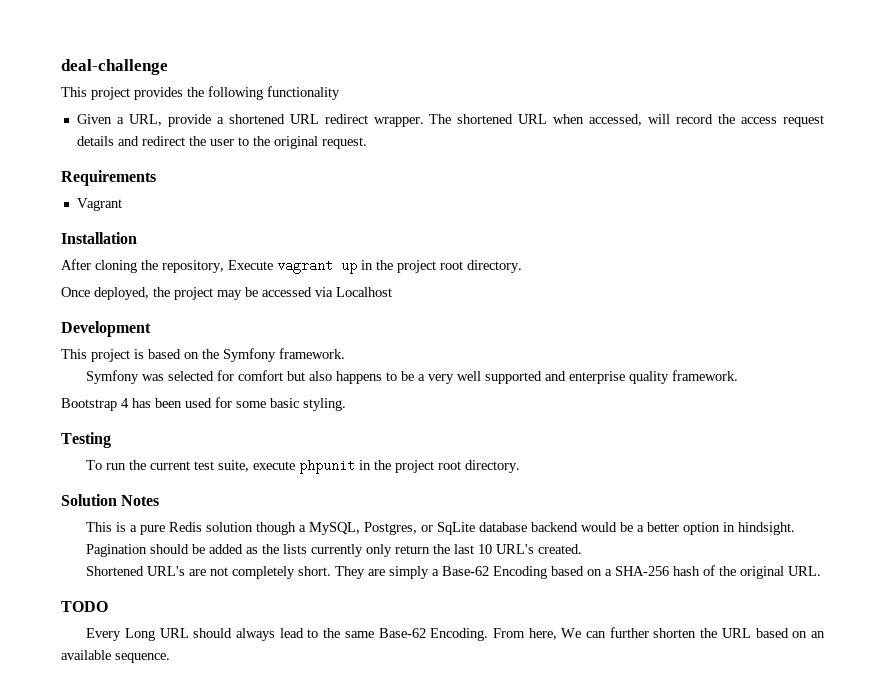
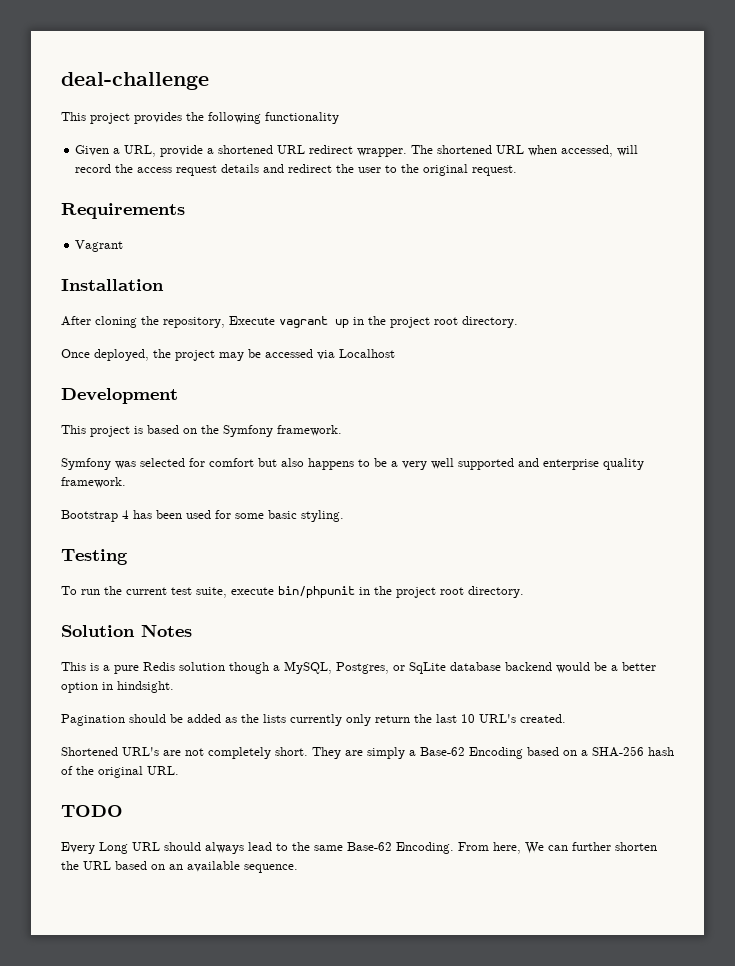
- To run the current test suite, execute phpunit in the project root directory.
+ To run the current test suite, execute bin/phpunit in the project root directory.

